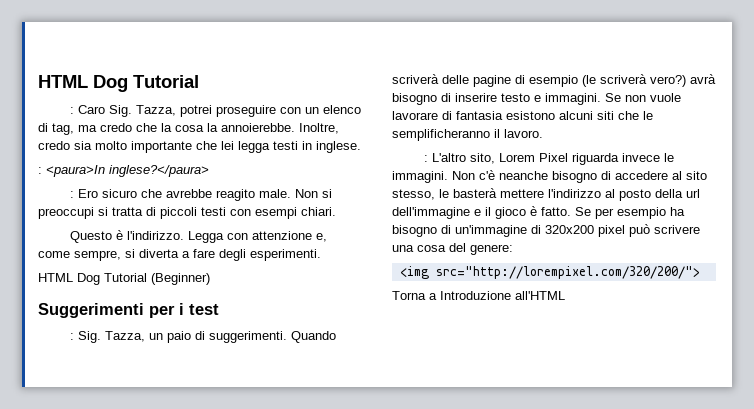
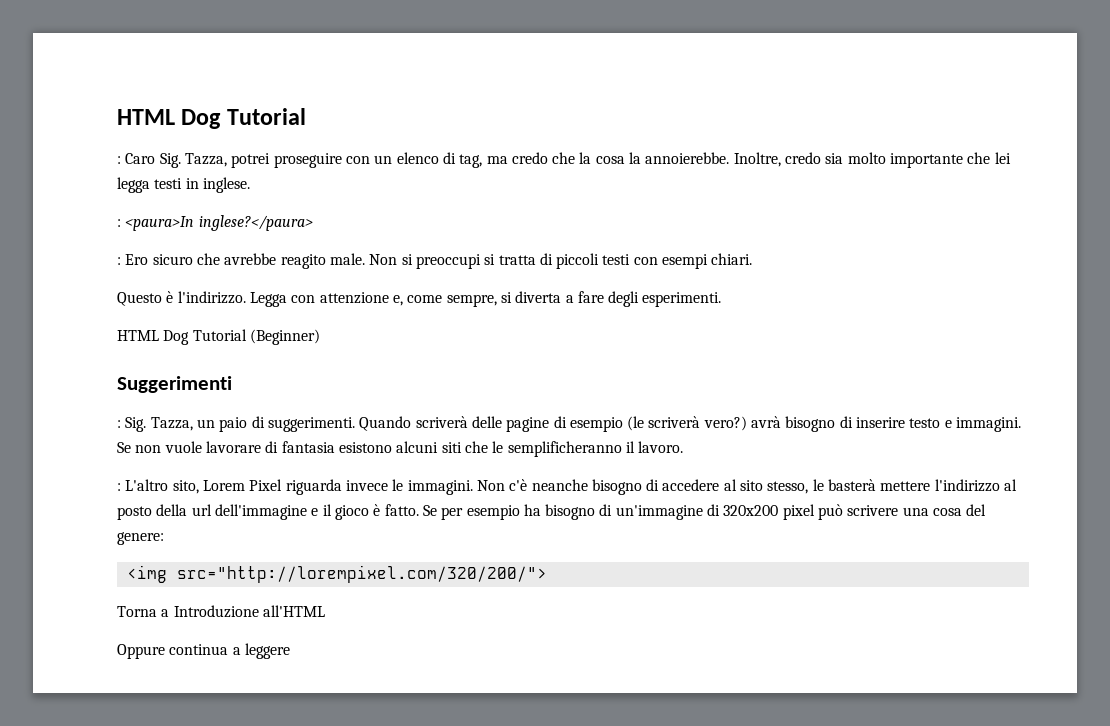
- Suggerimenti per i test
+ Suggerimenti
+ Oppure continua a leggere

